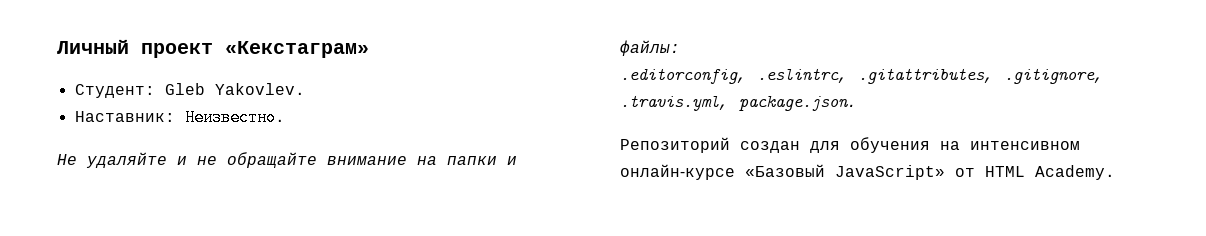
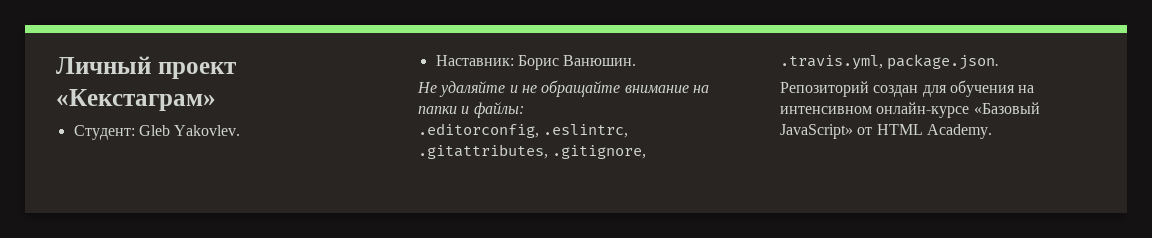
- Наставник: Неизвестно.
+ Наставник: Борис Ванюшин.

